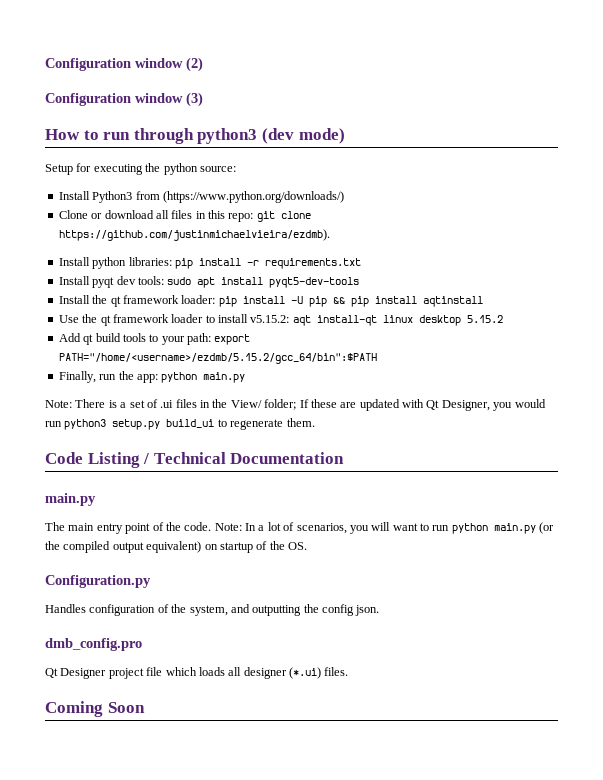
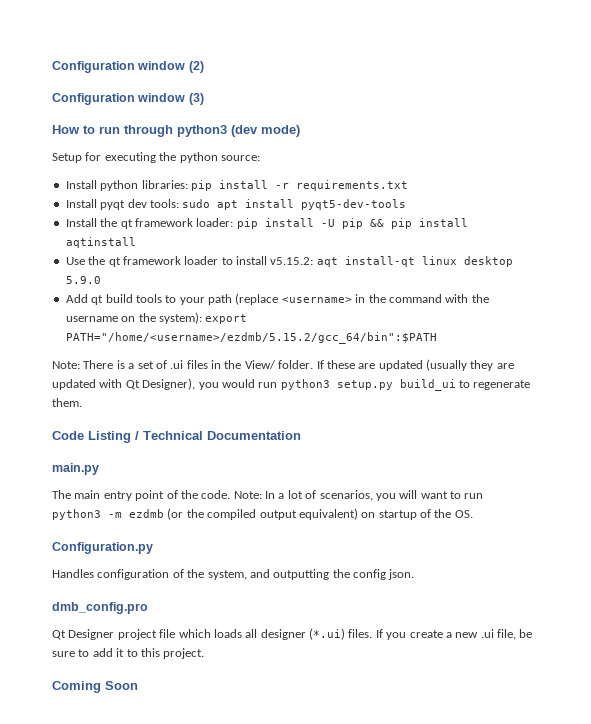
- Install Python3 from (https://www.python.org/downloads/)
- Clone or download all files in this repo: git clone https://github.com/justinmichaelvieira/ezdmb).
- Use the qt framework loader to install v5.15.2: aqt install-qt linux desktop 5.15.2
+ Use the qt framework loader to install v5.15.2: aqt install-qt linux desktop 5.9.0
- Add qt build tools to your path: export PATH="/home/<username>/ezdmb/5.15.2/gcc_64/bin":$PATH
- Finally, run the app: python main.py
+ Add qt build tools to your path (replace <username> in the command with the username on the system): export PATH="/home/<username>/ezdmb/5.15.2/gcc_64/bin":$PATH
- Note: There is a set of .ui files in the View/ folder; If these are updated with Qt Designer, you would run python3 setup.py build_ui to regenerate them.
+ Note: There is a set of .ui files in the View/ folder. If these are updated (usually they are updated with Qt Designer), you would run python3 setup.py build_ui to regenerate them.
- Note: In a lot of scenarios, you will want to run python main.py (or the compiled output equivalent) on startup of the OS.
+ Note: In a lot of scenarios, you will want to run python3 -m ezdmb (or the compiled output equivalent) on startup of the OS.
+ If you create a new .ui file, be sure to add it to this project.

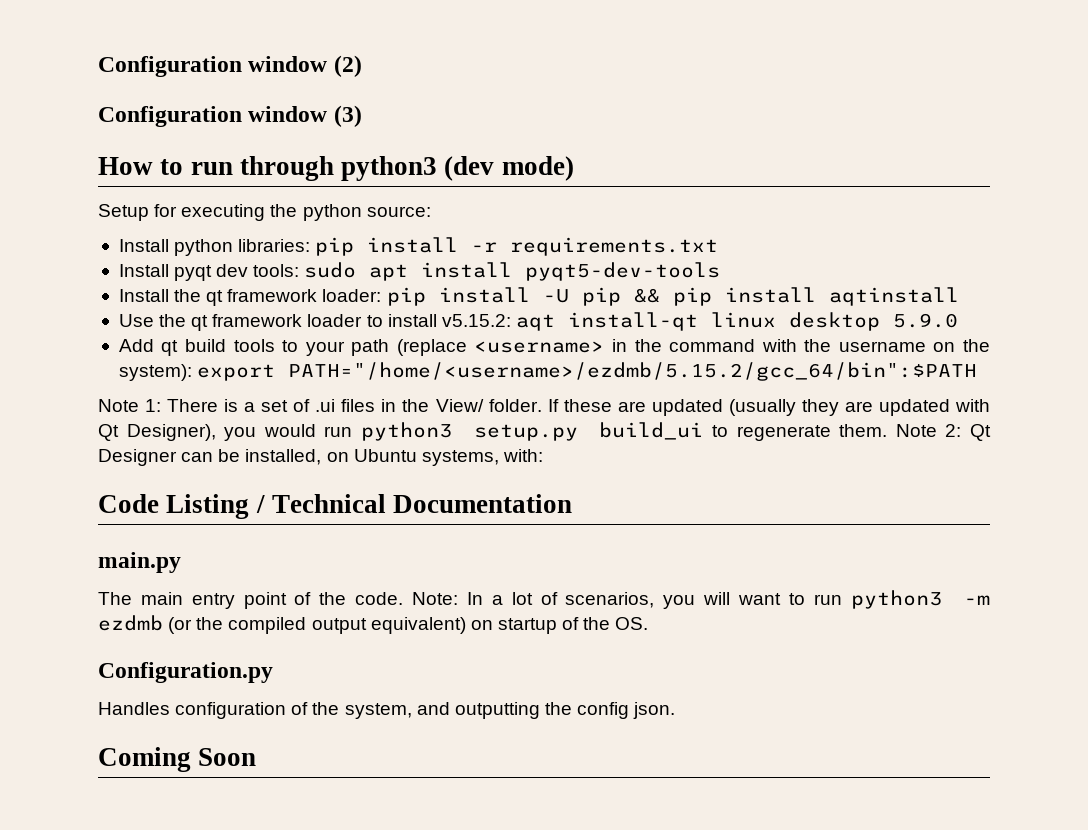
- Note: There is a set of .ui files in the View/ folder.
+ Note 1: There is a set of .ui files in the View/ folder.
+ Note 2: Qt Designer can be installed, on Ubuntu systems, with:
- dmb_config.pro
- Qt Designer project file which loads all designer (*.ui) files. If you create a new .ui file, be sure to add it to this project.

